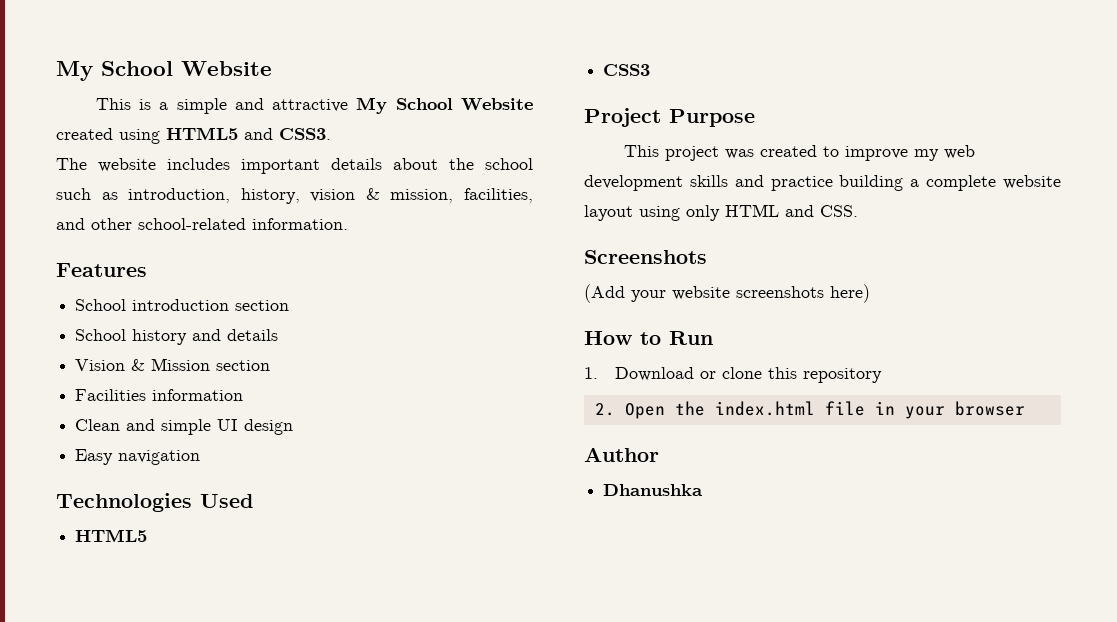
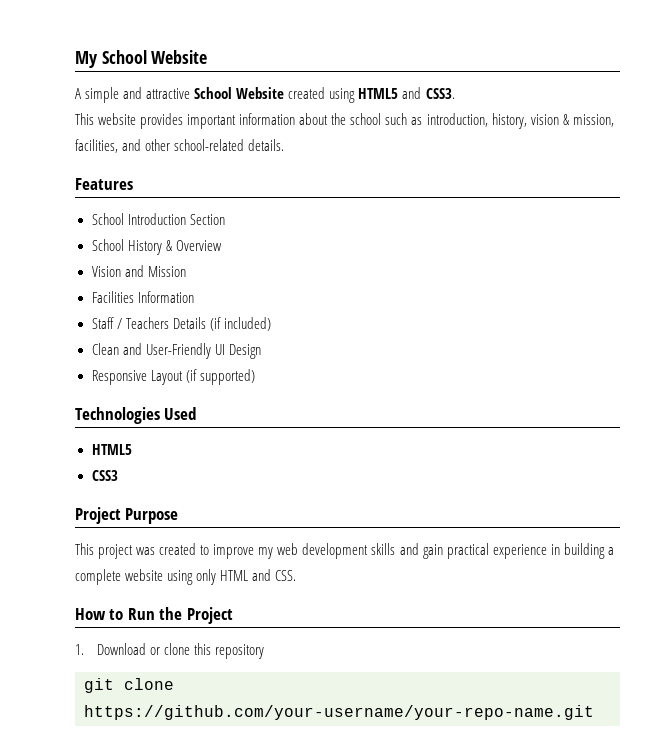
- This is a simple and attractive My School Website created using HTML5 and CSS3.
+ A simple and attractive School Website created using HTML5 and CSS3.
- The website includes important details about the school such as introduction, history, vision & mission, facilities, and other school-related information.
+ This website provides important information about the school such as introduction, history, vision & mission, facilities, and other school-related details.
- School introduction section
- School history and details
+ School Introduction Section
+ School History & Overview
- Vision & Mission section
+ Vision and Mission
- Facilities information
- Clean and simple UI design
- Easy navigation
+ Facilities Information
+ Staff / Teachers Details (if included)
+ Clean and User-Friendly UI Design
+ Responsive Layout (if supported)
- This project was created to improve my web development skills and practice building a complete website layout using only HTML and CSS.
+ This project was created to improve my web development skills and gain practical experience in building a complete website using only HTML and CSS.
- Screenshots
- (Add your website screenshots here)
- How to Run
+ How to Run the Project
- 2. Open the index.html file in your browser
- Author
- Dhanushka
+ git clone https://github.com/your-username/your-repo-name.git

